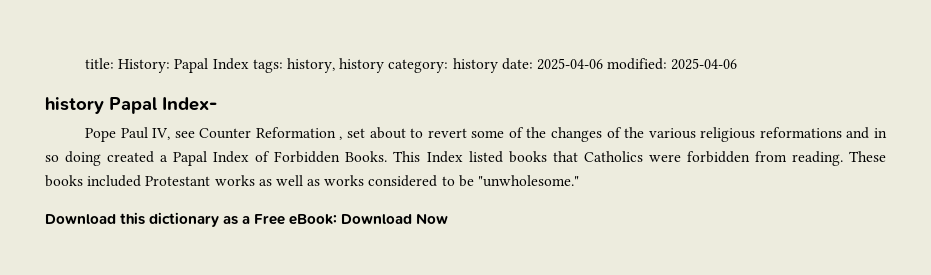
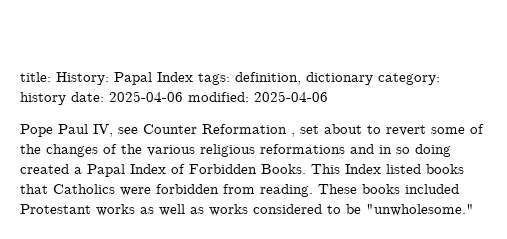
- title: History: Papal Index tags: history, history category: history date: 2025-04-06 modified: 2025-04-06
+ title: History: Papal Index tags: definition, dictionary category: history date: 2025-04-06 modified: 2025-04-06
- history Papal Index-
- Download this dictionary as a Free eBook: Download Now

